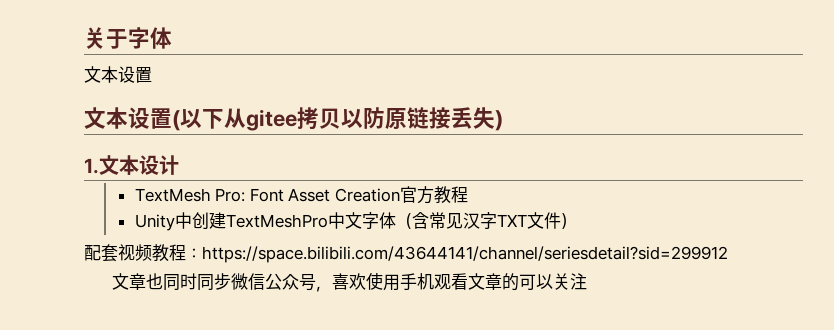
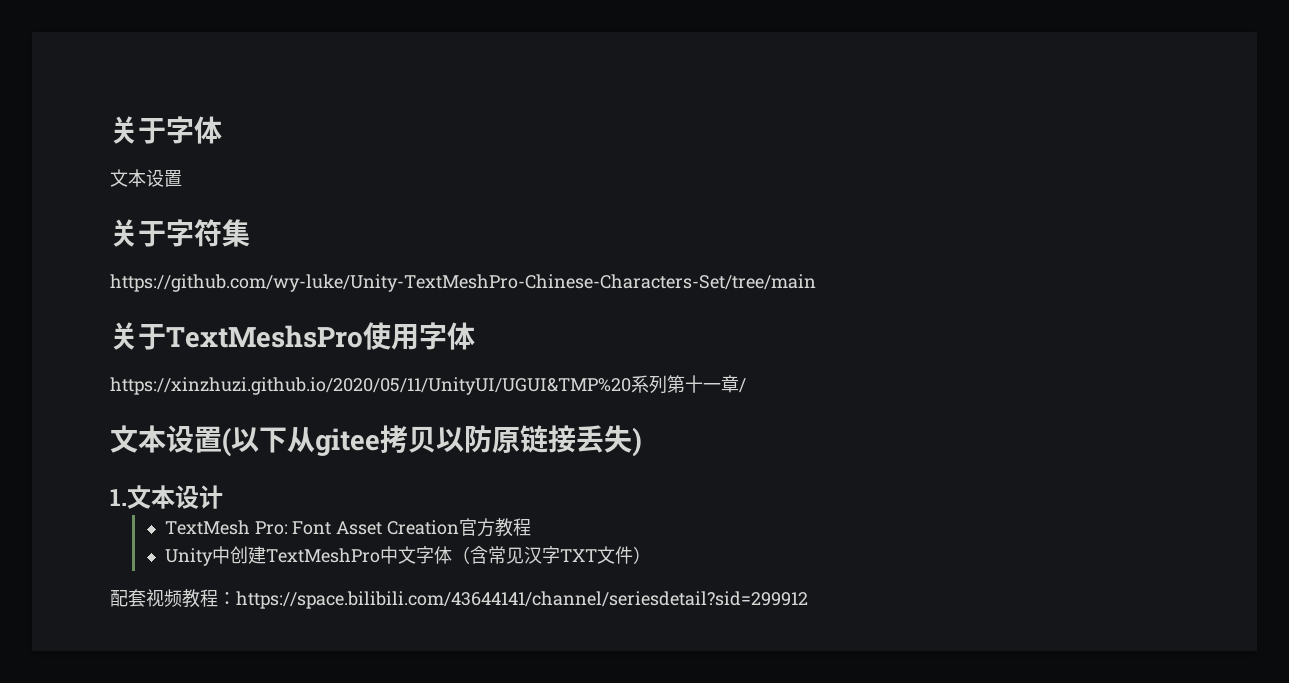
+ 关于字符集
+ https://github.com/wy-luke/Unity-TextMeshPro-Chinese-Characters-Set/tree/main
+ 关于TextMeshsPro使用字体
+ https://xinzhuzi.github.io/2020/05/11/UnityUI/UGUI&TMP%20系列第十一章/
- 文章也同时同步微信公众号，喜欢使用手机观看文章的可以关注

